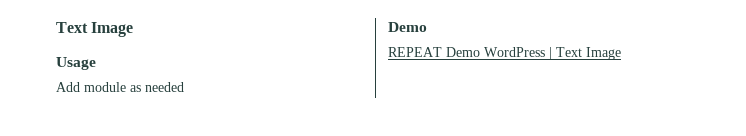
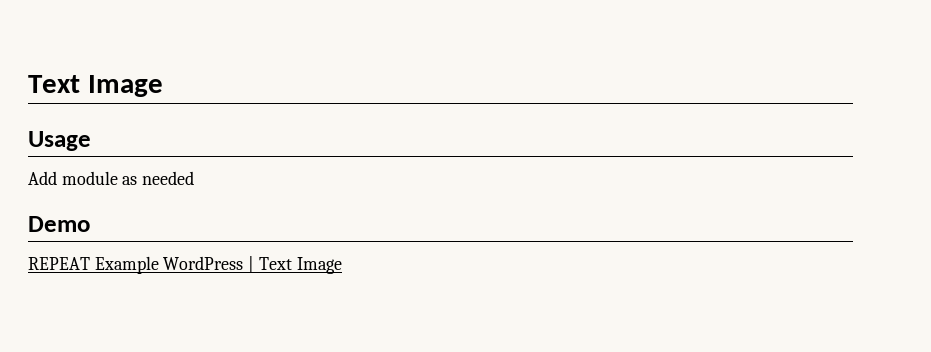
- REPEAT Demo WordPress | Text Image
+ REPEAT Example WordPress | Text Image

